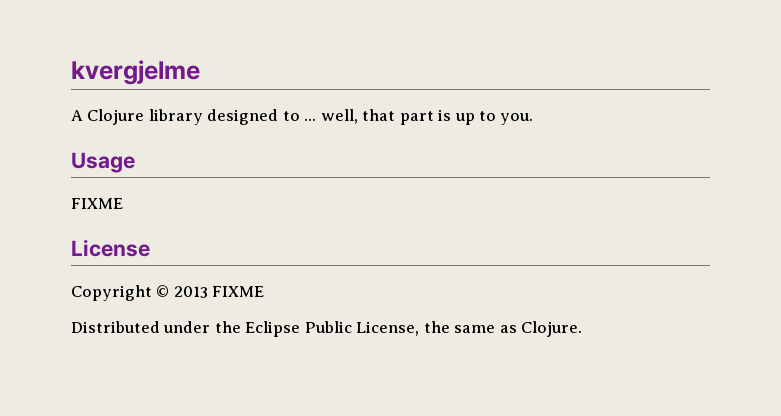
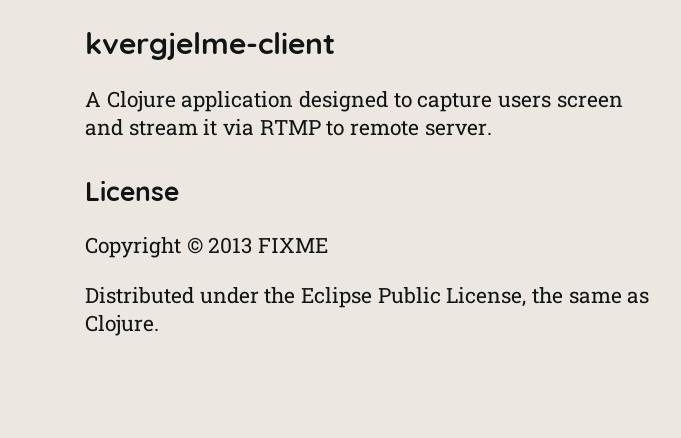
- kvergjelme
+ kvergjelme-client
- A Clojure library designed to ... well, that part is up to you.
- Usage
- FIXME
+ A Clojure application designed to capture users screen and stream it via RTMP to remote server.

